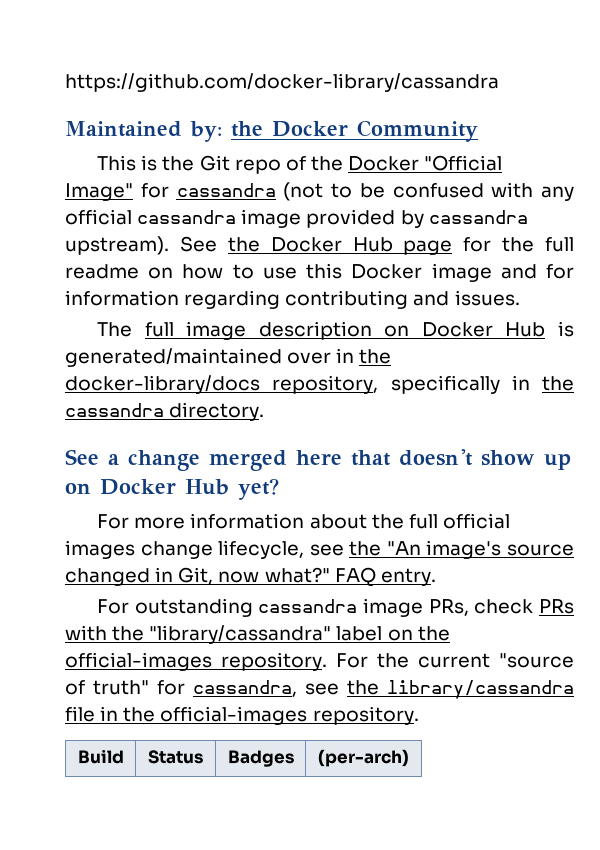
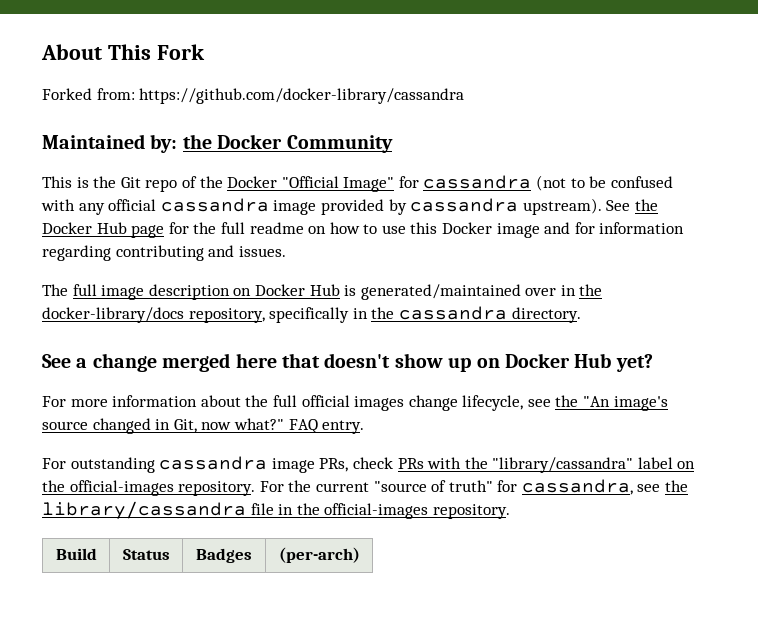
- https://github.com/docker-library/cassandra
+ About This Fork
+ Forked from: https://github.com/docker-library/cassandra

